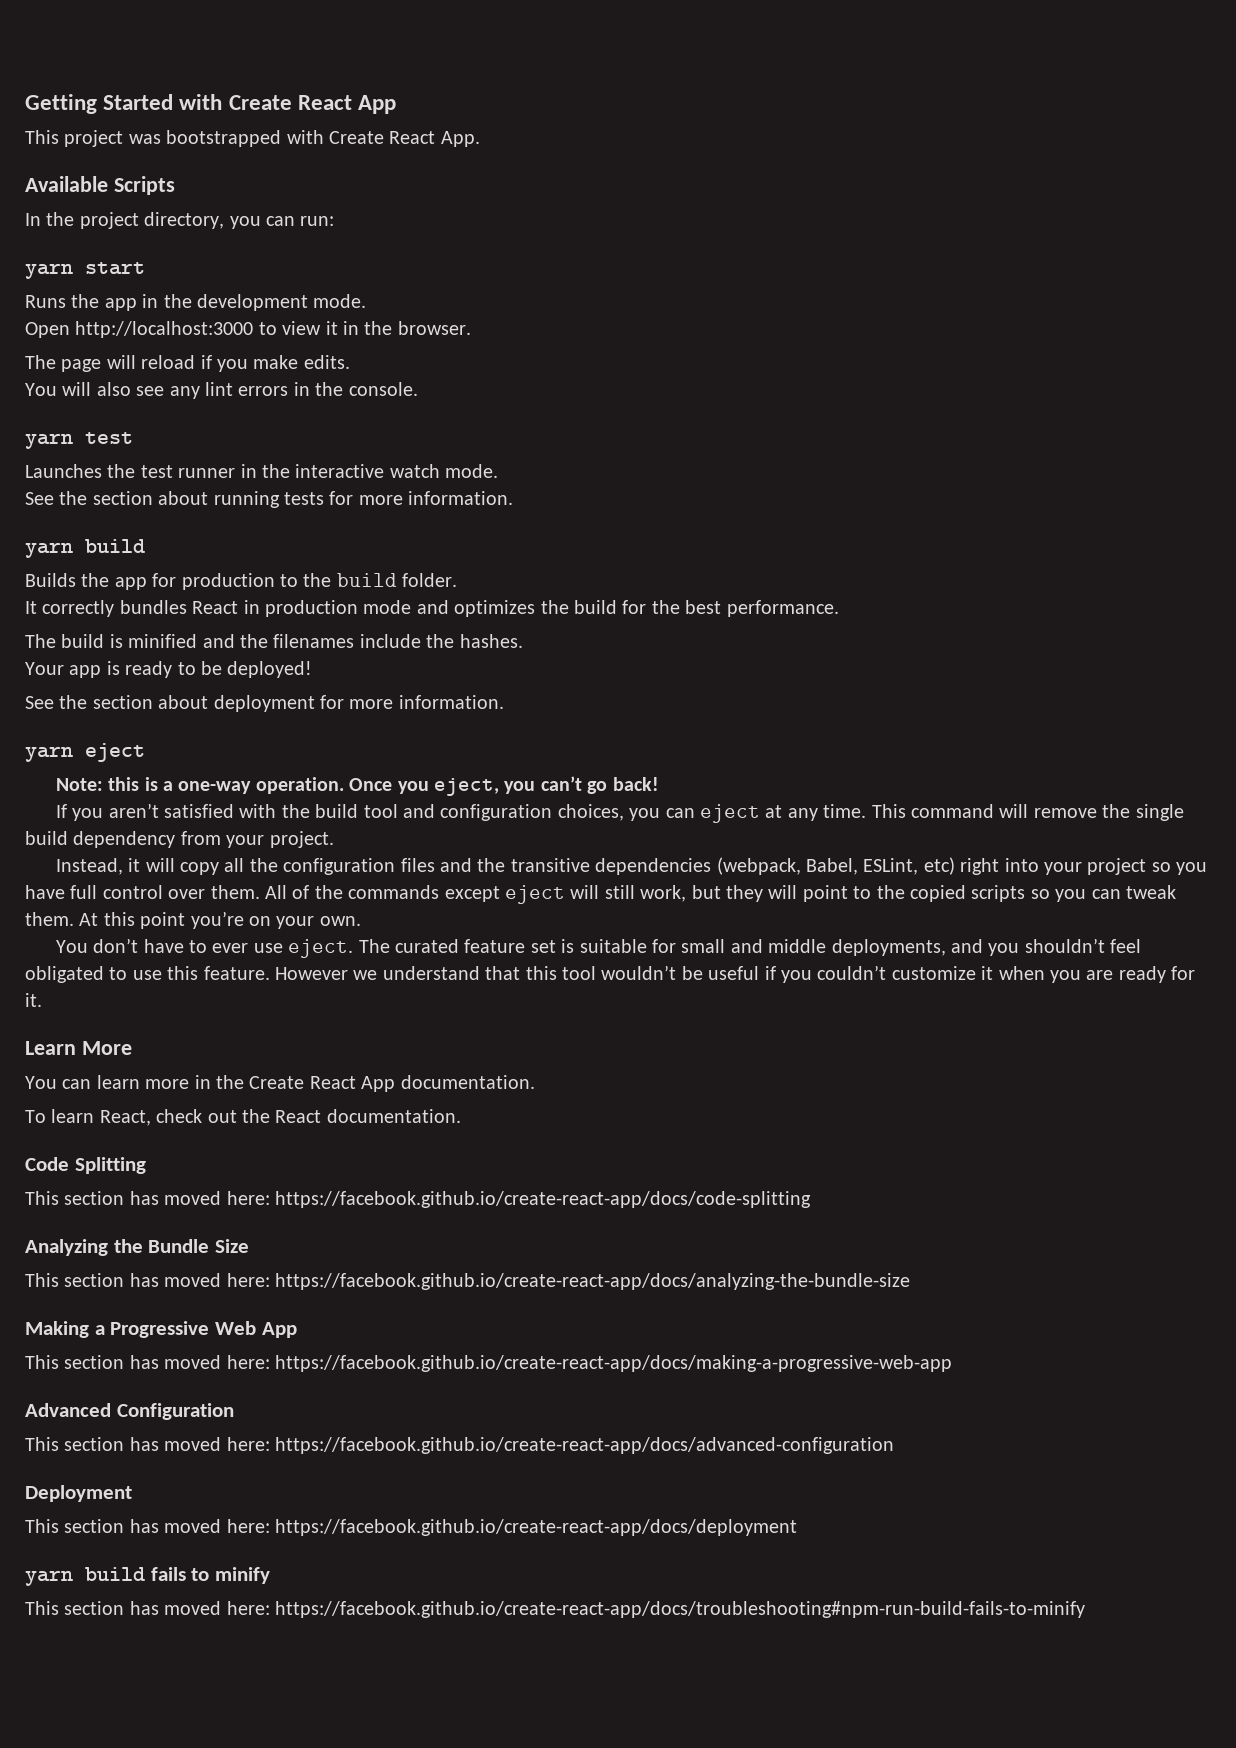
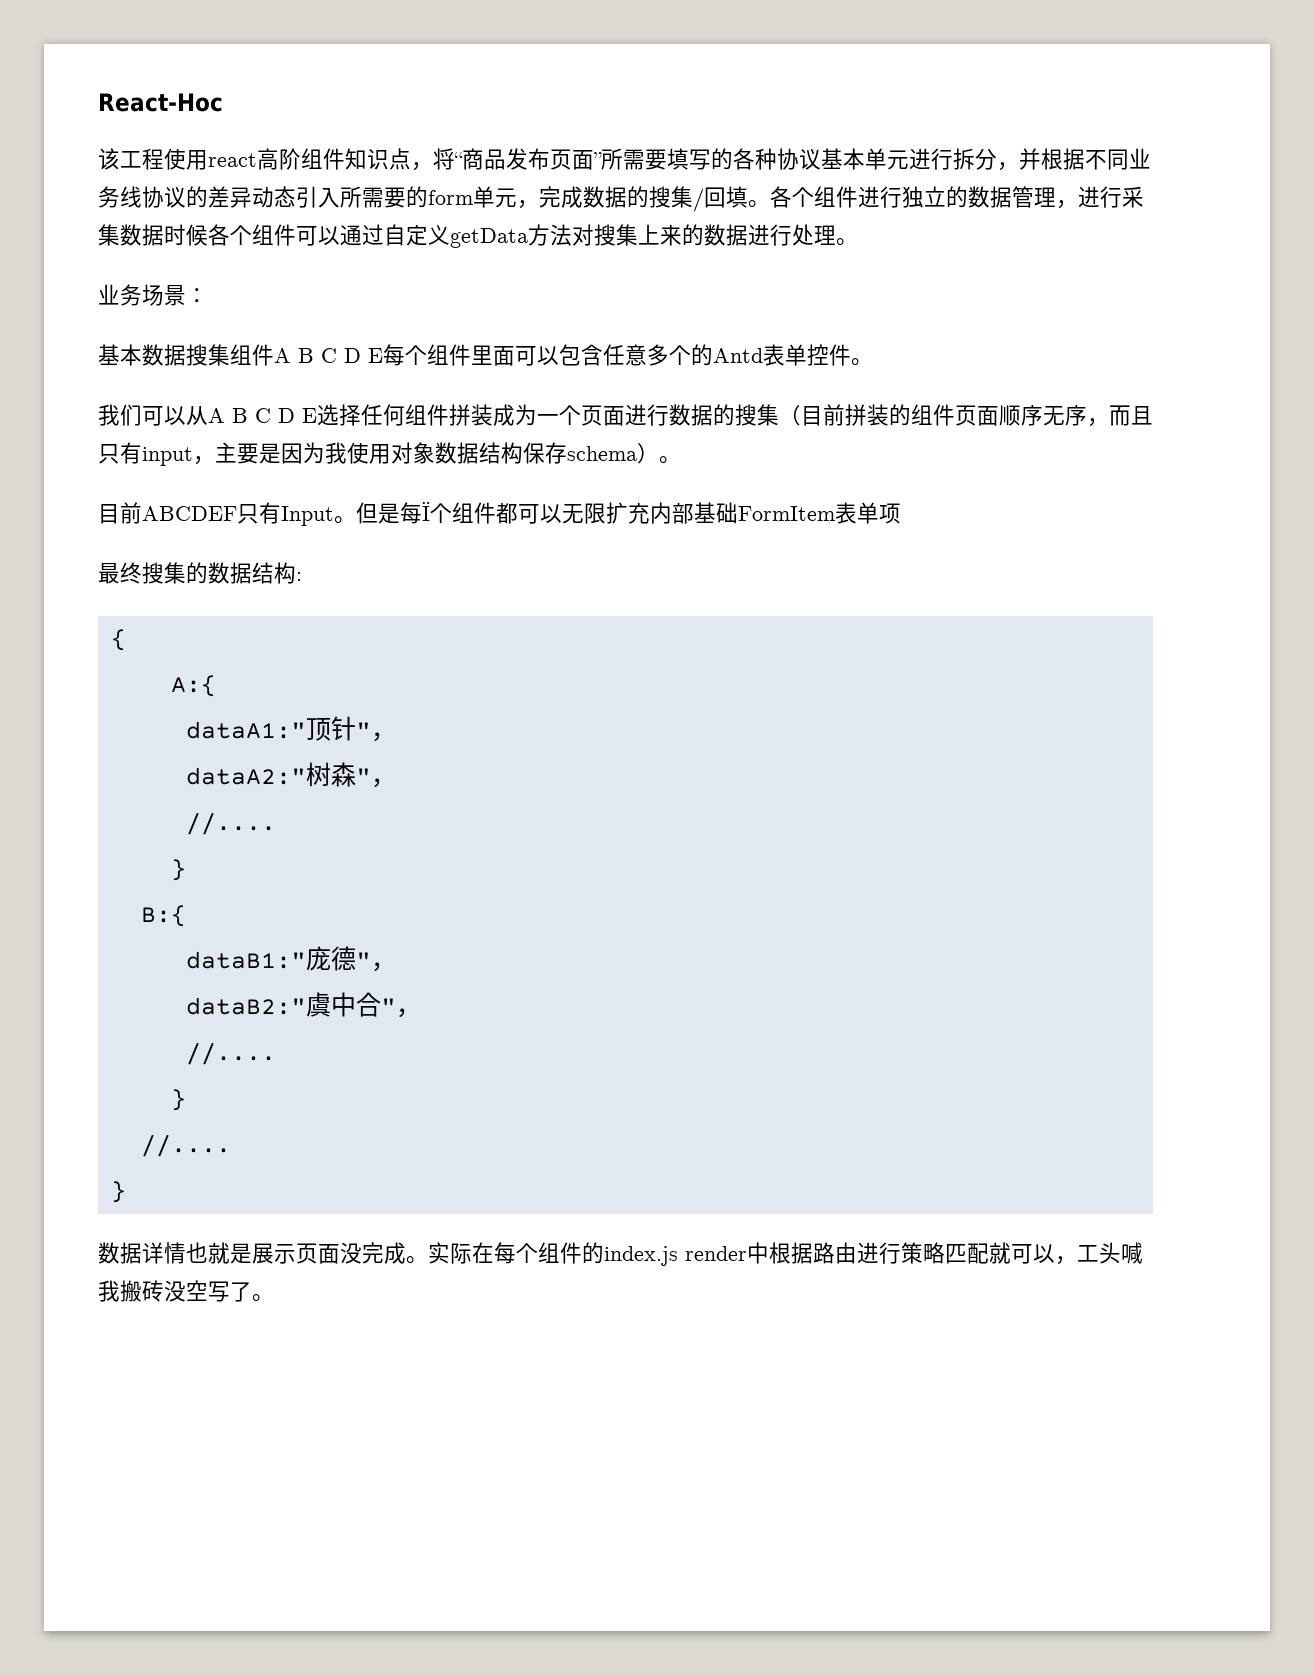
- Getting Started with Create React App
- This project was bootstrapped with Create React App.
- Available Scripts
- In the project directory, you can run:
- yarn start
- Runs the app in the development mode.
- Open http://localhost:3000 to view it in the browser.
- The page will reload if you make edits.
- You will also see any lint errors in the console.
- yarn test
- Launches the test runner in the interactive watch mode.
- See the section about running tests for more information.
- yarn build
- Builds the app for production to the build folder.
- It correctly bundles React in production mode and optimizes the build for the best performance.
- The build is minified and the filenames include the hashes.
- Your app is ready to be deployed!
- See the section about deployment for more information.
- yarn eject
- Note: this is a one-way operation. Once you eject, you can’t go back!
- If you aren’t satisfied with the build tool and configuration choices, you can eject at any time. This command will remove the single build dependency from your project.
- Instead, it will copy all the configuration files and the transitive dependencies (webpack, Babel, ESLint, etc) right into your project so you have full control over them. All of the commands except eject will still work, but they will point to the copied scripts so you can tweak them. At this point you’re on your own.
- You don’t have to ever use eject. The curated feature set is suitable for small and middle deployments, and you shouldn’t feel obligated to use this feature. However we understand that this tool wouldn’t be useful if you couldn’t customize it when you are ready for it.
- Learn More
- You can learn more in the Create React App documentation.
- To learn React, check out the React documentation.
- Code Splitting
- This section has moved here: https://facebook.github.io/create-react-app/docs/code-splitting
- Analyzing the Bundle Size
- This section has moved here: https://facebook.github.io/create-react-app/docs/analyzing-the-bundle-size
- Making a Progressive Web App
- This section has moved here: https://facebook.github.io/create-react-app/docs/making-a-progressive-web-app
- Advanced Configuration
- This section has moved here: https://facebook.github.io/create-react-app/docs/advanced-configuration
- Deployment
- This section has moved here: https://facebook.github.io/create-react-app/docs/deployment
- yarn build fails to minify
- This section has moved here: https://facebook.github.io/create-react-app/docs/troubleshooting#npm-run-build-fails-to-minify
+ React-Hoc
+ 该工程使用react高阶组件知识点，将“商品发布页面”所需要填写的各种协议基本单元进行拆分，并根据不同业务线协议的差异动态引入所需要的form单元，完成数据的搜集/回填。各个组件进行独立的数据管理，进行采集数据时候各个组件可以通过自定义getData方法对搜集上来的数据进行处理。
+ 业务场景：
+ 基本数据搜集组件A B C D E每个组件里面可以包含任意多个的Antd表单控件。
+ 我们可以从A B C D E选择任何组件拼装成为一个页面进行数据的搜集（目前拼装的组件页面顺序无序，而且只有input，主要是因为我使用对象数据结构保存schema）。
+ 目前ABCDEF只有Input。但是每Ï个组件都可以无限扩充内部基础FormItem表单项
+ 最终搜集的数据结构:
+ {
+ A:{
+ dataA1:"顶针"，
+ dataA2:"树森"，
+ //....
+ }
+ B:{
+ dataB1:"庞德"，
+ dataB2:"虞中合"，
+ //....
+ }
+ //....
+ }
+ 数据详情也就是展示页面没完成。实际在每个组件的index.js render中根据路由进行策略匹配就可以，工头喊我搬砖没空写了。

